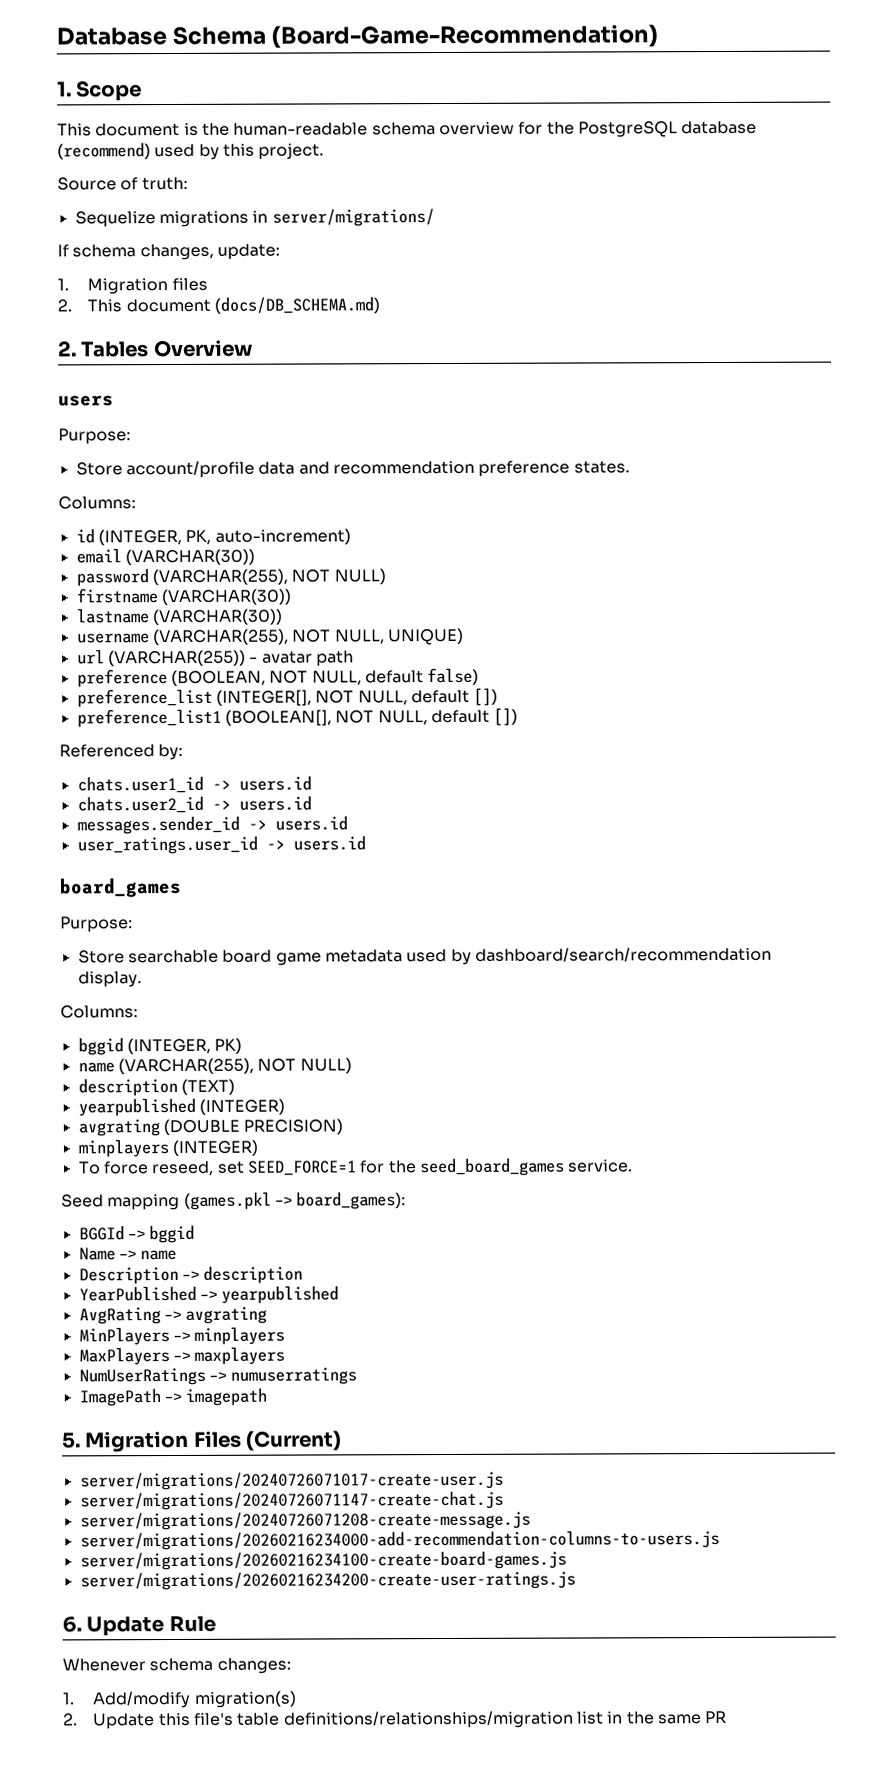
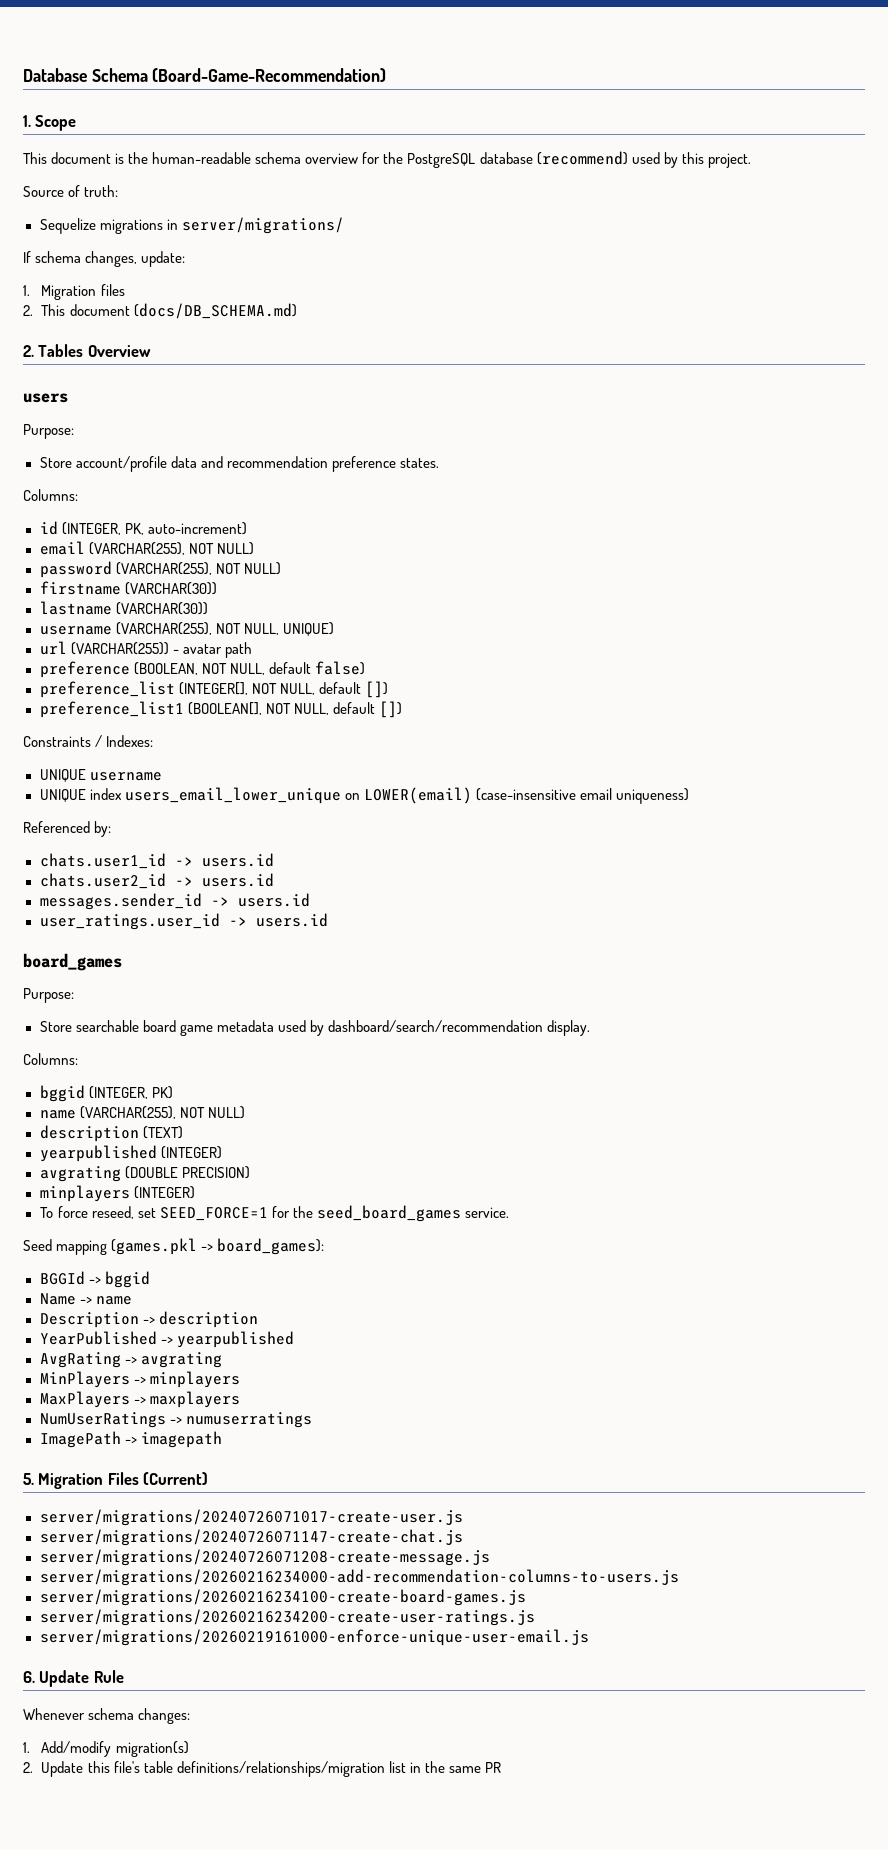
- email (VARCHAR(30))
+ email (VARCHAR(255), NOT NULL)
+ Constraints / Indexes:
+ UNIQUE username
+ UNIQUE index users_email_lower_unique on LOWER(email) (case-insensitive email uniqueness)
+ server/migrations/20260219161000-enforce-unique-user-email.js

